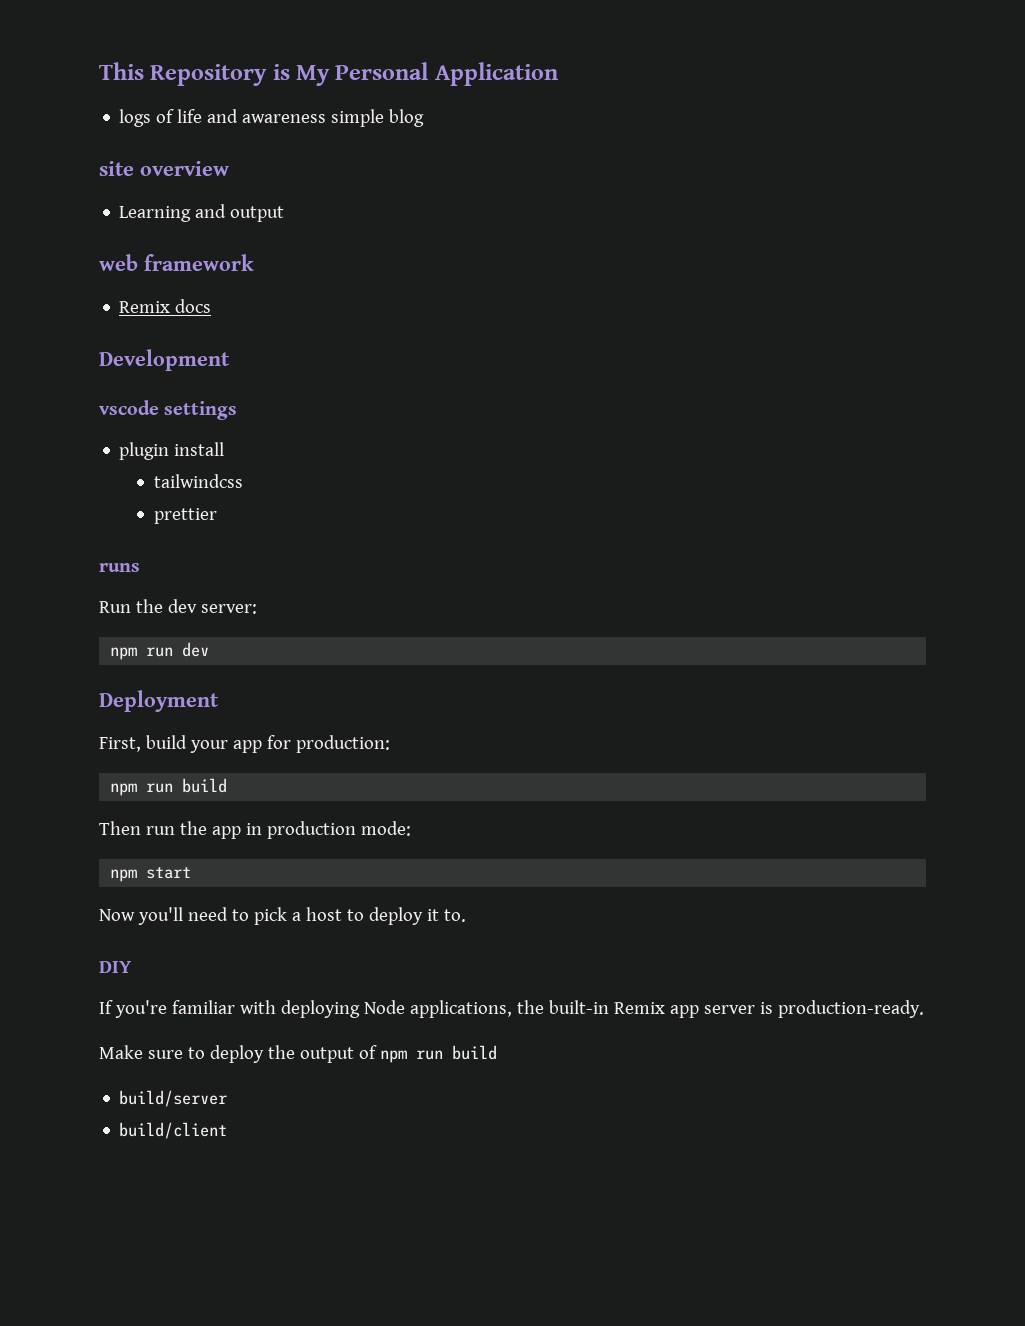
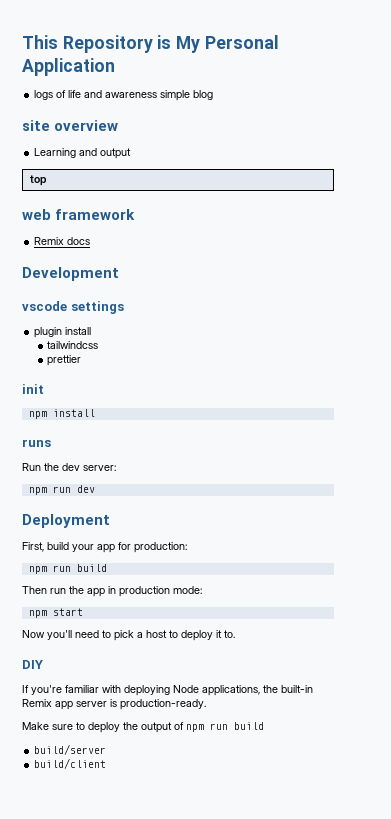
+ top
+ init
+ npm install

